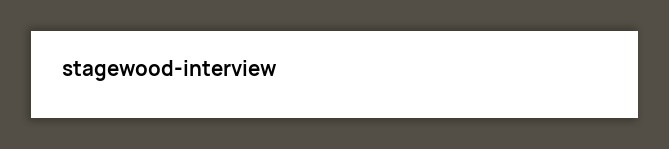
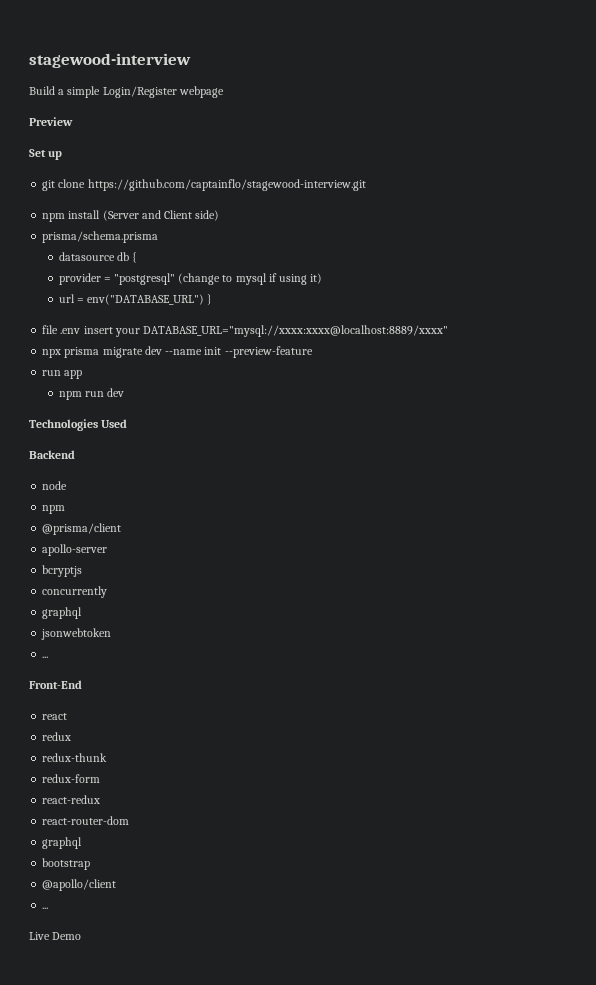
+ Build a simple Login/Register webpage
+ Preview
+ Set up
+ git clone https://github.com/captainflo/stagewood-interview.git
+ npm install (Server and Client side)
+ prisma/schema.prisma
+ datasource db {
+ provider = "postgresql" (change to mysql if using it)
+ url = env("DATABASE_URL") }
+ file .env insert your DATABASE_URL="mysql://xxxx:xxxx@localhost:8889/xxxx"
+ npx prisma migrate dev --name init --preview-feature
+ run app
+ npm run dev
+ Technologies Used
+ Backend
+ node
+ npm
+ @prisma/client
+ apollo-server
+ bcryptjs
+ concurrently
+ graphql
+ jsonwebtoken
+ ...
+ Front-End
+ react
+ redux
+ redux-thunk
+ redux-form
+ react-redux
+ react-router-dom
+ graphql
+ bootstrap
+ @apollo/client
+ ...
+ Live Demo

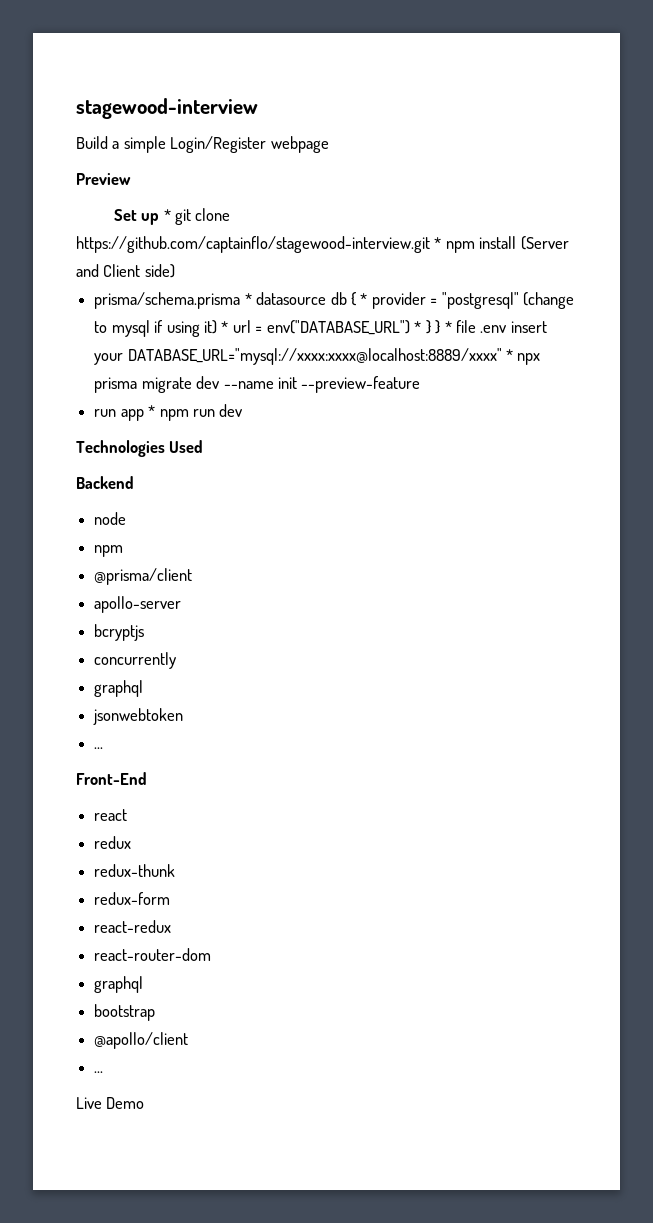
- Set up
- git clone https://github.com/captainflo/stagewood-interview.git
- npm install (Server and Client side)
+ Set up * git clone https://github.com/captainflo/stagewood-interview.git * npm install (Server and Client side)
- prisma/schema.prisma
- datasource db {
- provider = "postgresql" (change to mysql if using it)
- url = env("DATABASE_URL") }
- file .env insert your DATABASE_URL="mysql://xxxx:xxxx@localhost:8889/xxxx"
- npx prisma migrate dev --name init --preview-feature
+ prisma/schema.prisma * datasource db { * provider = "postgresql" (change to mysql if using it) * url = env("DATABASE_URL") * } } * file .env insert your DATABASE_URL="mysql://xxxx:xxxx@localhost:8889/xxxx" * npx prisma migrate dev --name init --preview-feature
- run app
- npm run dev
+ run app * npm run dev

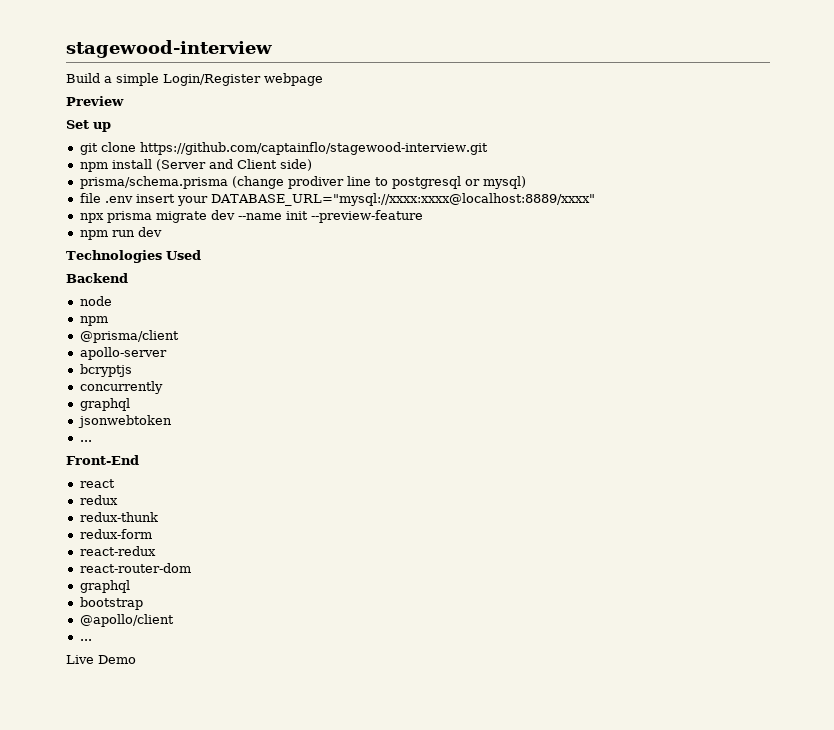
- Set up * git clone https://github.com/captainflo/stagewood-interview.git * npm install (Server and Client side)
+ Set up
+ git clone https://github.com/captainflo/stagewood-interview.git
+ npm install (Server and Client side)
- prisma/schema.prisma * datasource db { * provider = "postgresql" (change to mysql if using it) * url = env("DATABASE_URL") * } } * file .env insert your DATABASE_URL="mysql://xxxx:xxxx@localhost:8889/xxxx" * npx prisma migrate dev --name init --preview-feature
+ prisma/schema.prisma (change prodiver line to postgresql or mysql)
+ file .env insert your DATABASE_URL="mysql://xxxx:xxxx@localhost:8889/xxxx"
+ npx prisma migrate dev --name init --preview-feature
- run app * npm run dev
+ npm run dev

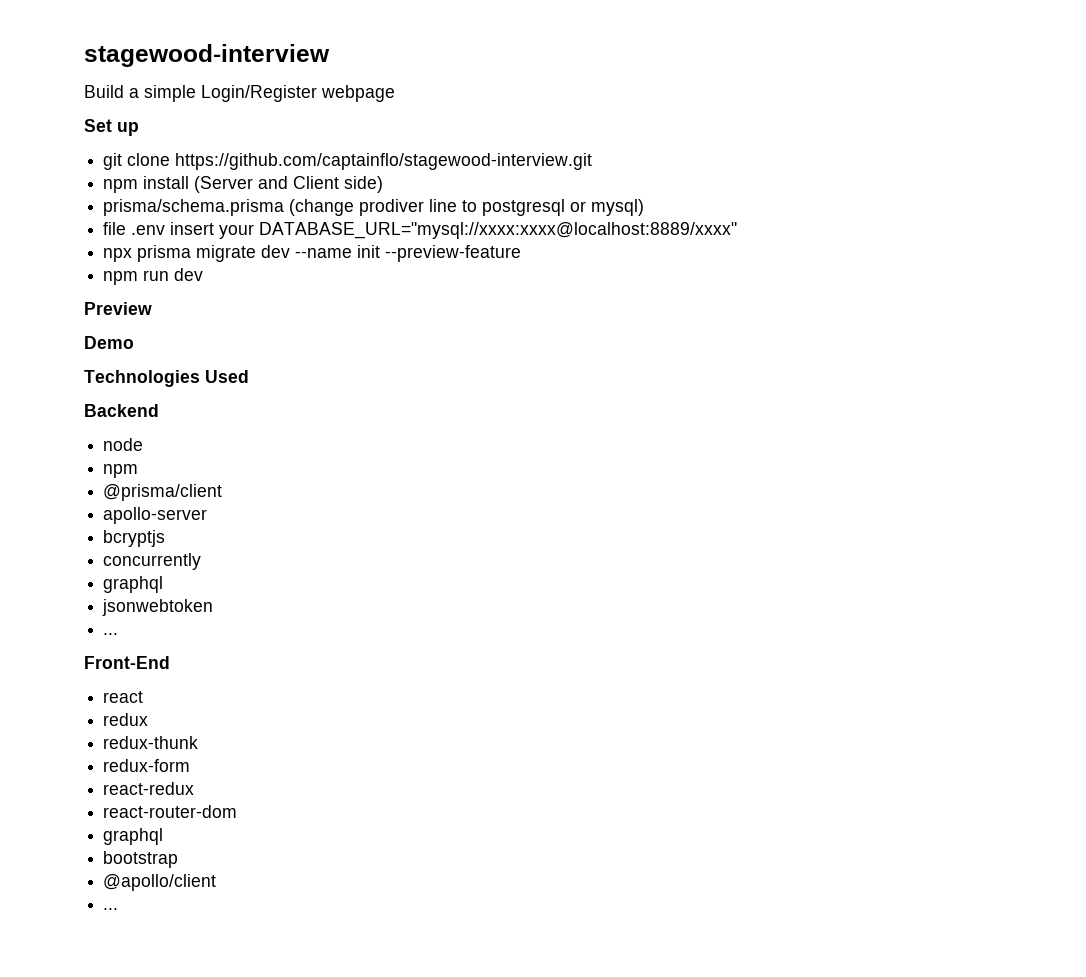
- Preview
+ Preview
+ Demo
- Live Demo

